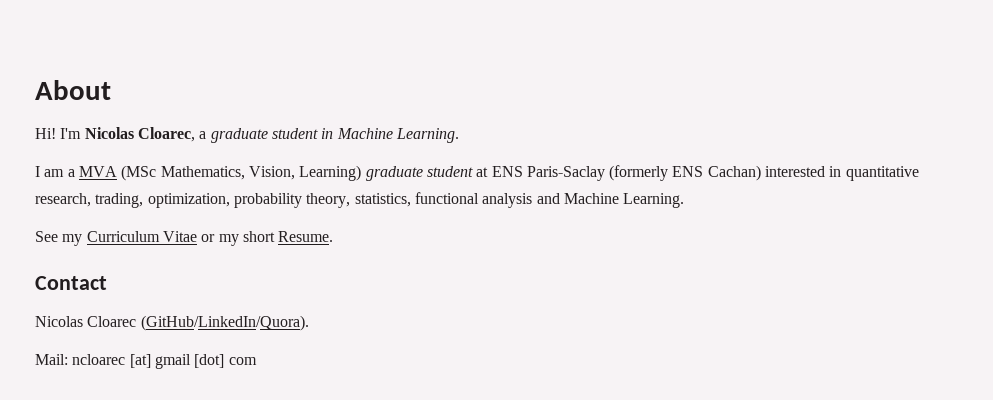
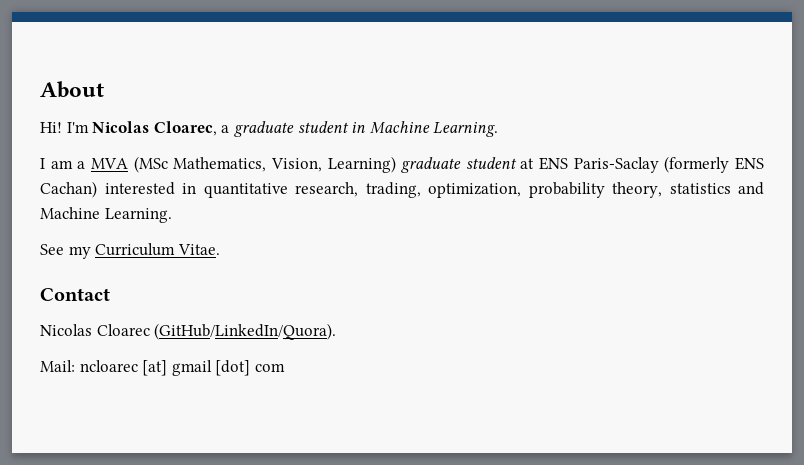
- I am a MVA (MSc Mathematics, Vision, Learning) graduate student at ENS Paris-Saclay (formerly ENS Cachan) interested in quantitative research, trading, optimization, probability theory, statistics, functional analysis and Machine Learning.
+ I am a MVA (MSc Mathematics, Vision, Learning) graduate student at ENS Paris-Saclay (formerly ENS Cachan) interested in quantitative research, trading, optimization, probability theory, statistics and Machine Learning.
- See my Curriculum Vitae or my short Resume.
+ See my Curriculum Vitae.

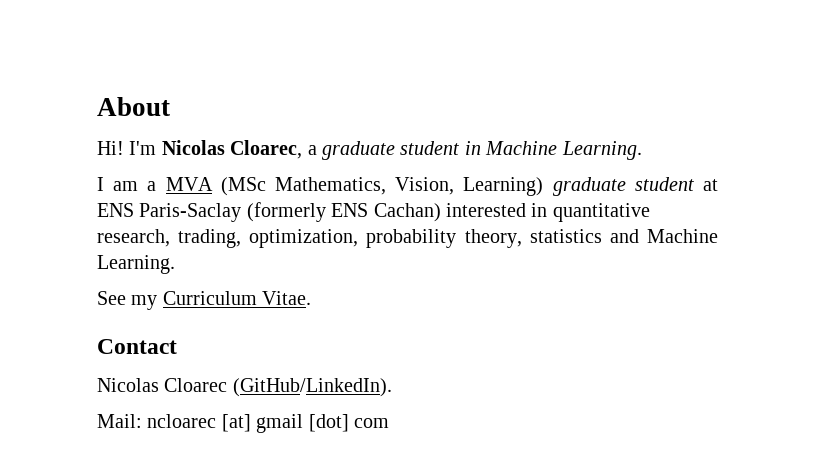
- Nicolas Cloarec (GitHub/LinkedIn/Quora).
+ Nicolas Cloarec (GitHub/LinkedIn).

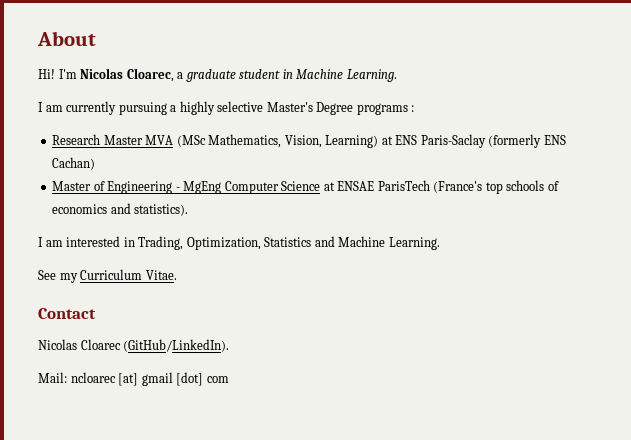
- I am a MVA (MSc Mathematics, Vision, Learning) graduate student at ENS Paris-Saclay (formerly ENS Cachan) interested in quantitative research, trading, optimization, probability theory, statistics and Machine Learning.
+ I am currently pursuing a highly selective Master's Degree programs :
+ Research Master MVA (MSc Mathematics, Vision, Learning) at ENS Paris-Saclay (formerly ENS Cachan)
+ Master of Engineering - MgEng Computer Science at ENSAE ParisTech (France's top schools of economics and statistics).
+ I am interested in Trading, Optimization, Statistics and Machine Learning.

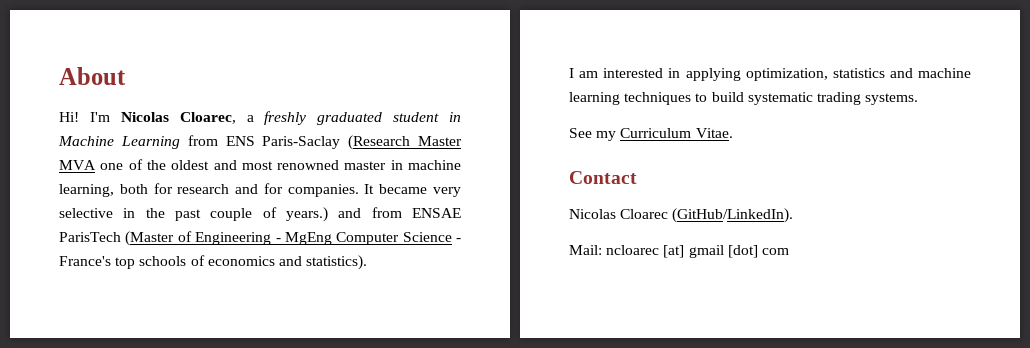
- I'm Nicolas Cloarec, a graduate student in Machine Learning.
- I am currently pursuing a highly selective Master's Degree programs :
- Research Master MVA (MSc Mathematics, Vision, Learning) at ENS Paris-Saclay (formerly ENS Cachan)
- Master of Engineering - MgEng Computer Science at ENSAE ParisTech (France's top schools of economics and statistics).
+ I'm Nicolas Cloarec, a freshly graduated student in Machine Learning from ENS Paris-Saclay (Research Master MVA one of the oldest and most renowned master in machine learning, both for research and for companies. It became very selective in the past couple of years.) and from ENSAE ParisTech (Master of Engineering - MgEng Computer Science - France's top schools of economics and statistics).
- I am interested in Trading, Optimization, Statistics and Machine Learning.
+ I am interested in applying optimization, statistics and machine learning techniques to build systematic trading systems.

